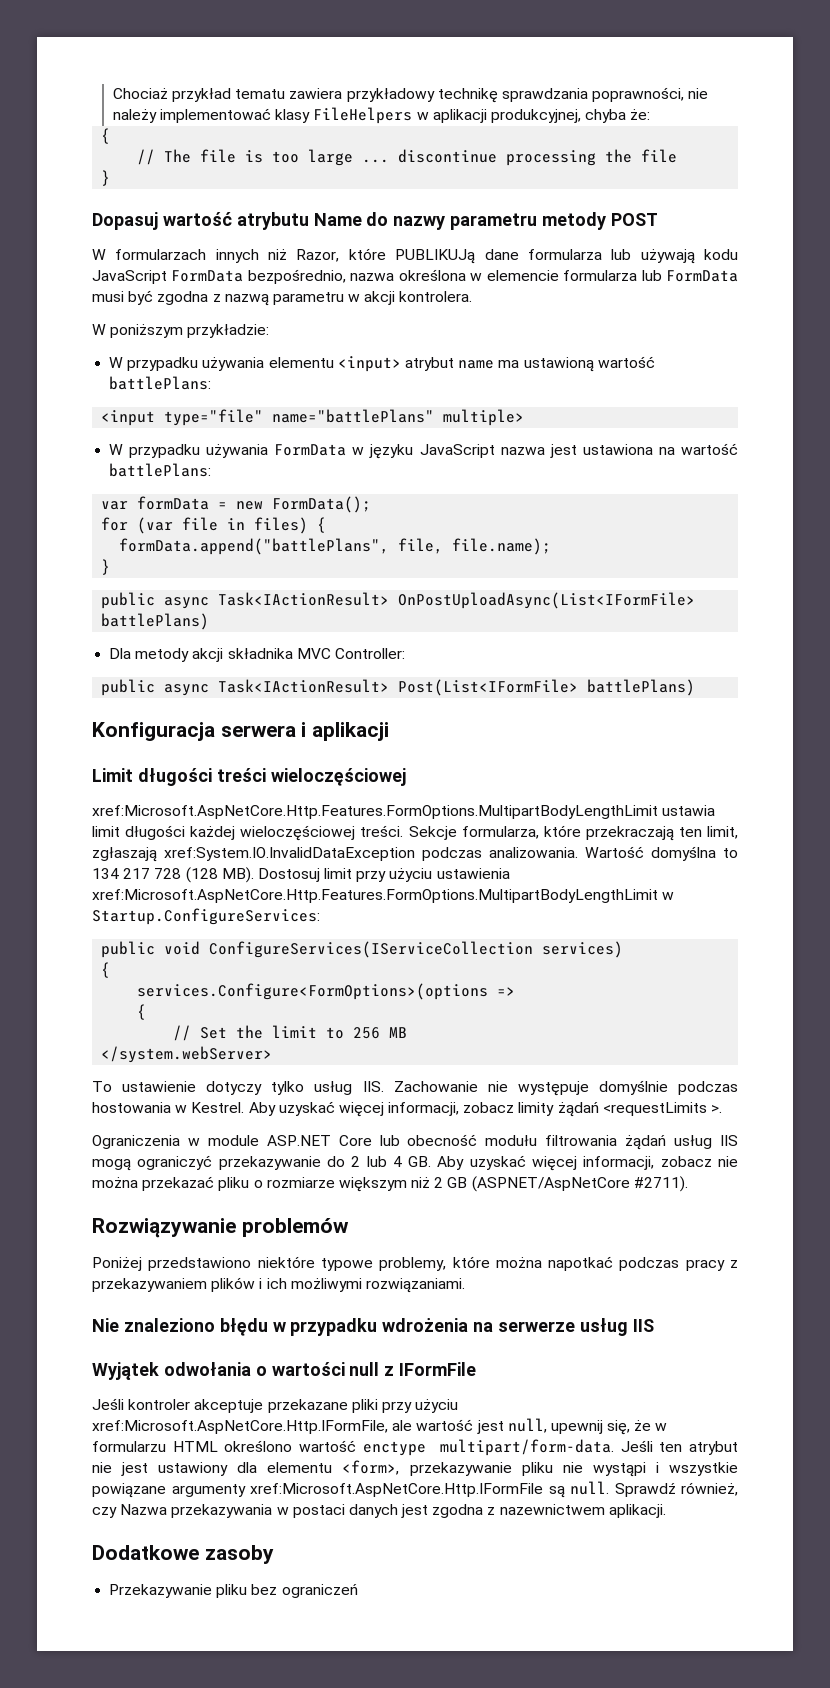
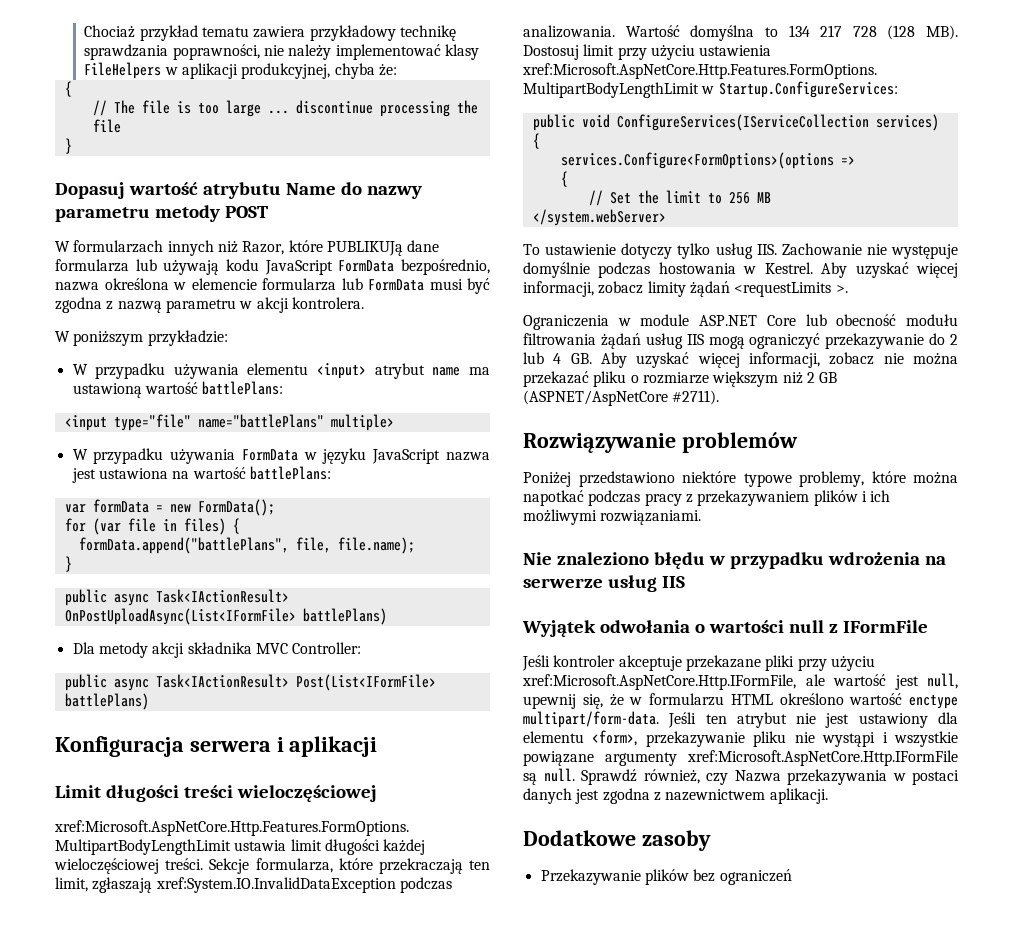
- Przekazywanie pliku bez ograniczeń
+ Przekazywanie plików bez ograniczeń

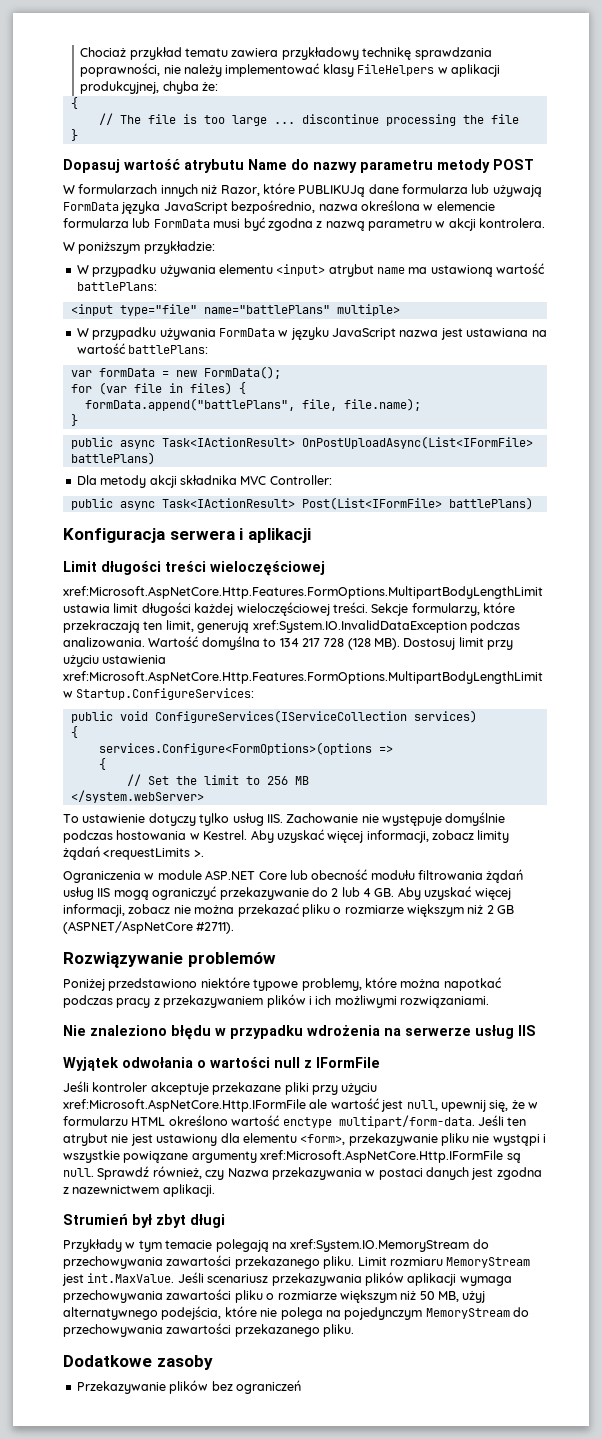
- W formularzach innych niż Razor, które PUBLIKUJą dane formularza lub używają kodu JavaScript FormData bezpośrednio, nazwa określona w elemencie formularza lub FormData musi być zgodna z nazwą parametru w akcji kontrolera.
+ W formularzach innych niż Razor, które PUBLIKUJą dane formularza lub używają FormData języka JavaScript bezpośrednio, nazwa określona w elemencie formularza lub FormData musi być zgodna z nazwą parametru w akcji kontrolera.
- W przypadku używania FormData w języku JavaScript nazwa jest ustawiona na wartość battlePlans:
+ W przypadku używania FormData w języku JavaScript nazwa jest ustawiana na wartość battlePlans:
- Sekcje formularza, które przekraczają ten limit, zgłaszają xref:System.IO.InvalidDataException podczas analizowania.
+ Sekcje formularzy, które przekraczają ten limit, generują xref:System.IO.InvalidDataException podczas analizowania.
- Jeśli kontroler akceptuje przekazane pliki przy użyciu xref:Microsoft.AspNetCore.Http.IFormFile, ale wartość jest null, upewnij się, że w formularzu HTML określono wartość enctype multipart/form-data.
+ Jeśli kontroler akceptuje przekazane pliki przy użyciu xref:Microsoft.AspNetCore.Http.IFormFile ale wartość jest null, upewnij się, że w formularzu HTML określono wartość enctype multipart/form-data.
+ Strumień był zbyt długi
+ Przykłady w tym temacie polegają na xref:System.IO.MemoryStream do przechowywania zawartości przekazanego pliku. Limit rozmiaru MemoryStream jest int.MaxValue. Jeśli scenariusz przekazywania plików aplikacji wymaga przechowywania zawartości pliku o rozmiarze większym niż 50 MB, użyj alternatywnego podejścia, które nie polega na pojedynczym MemoryStream do przechowywania zawartości przekazanego pliku.

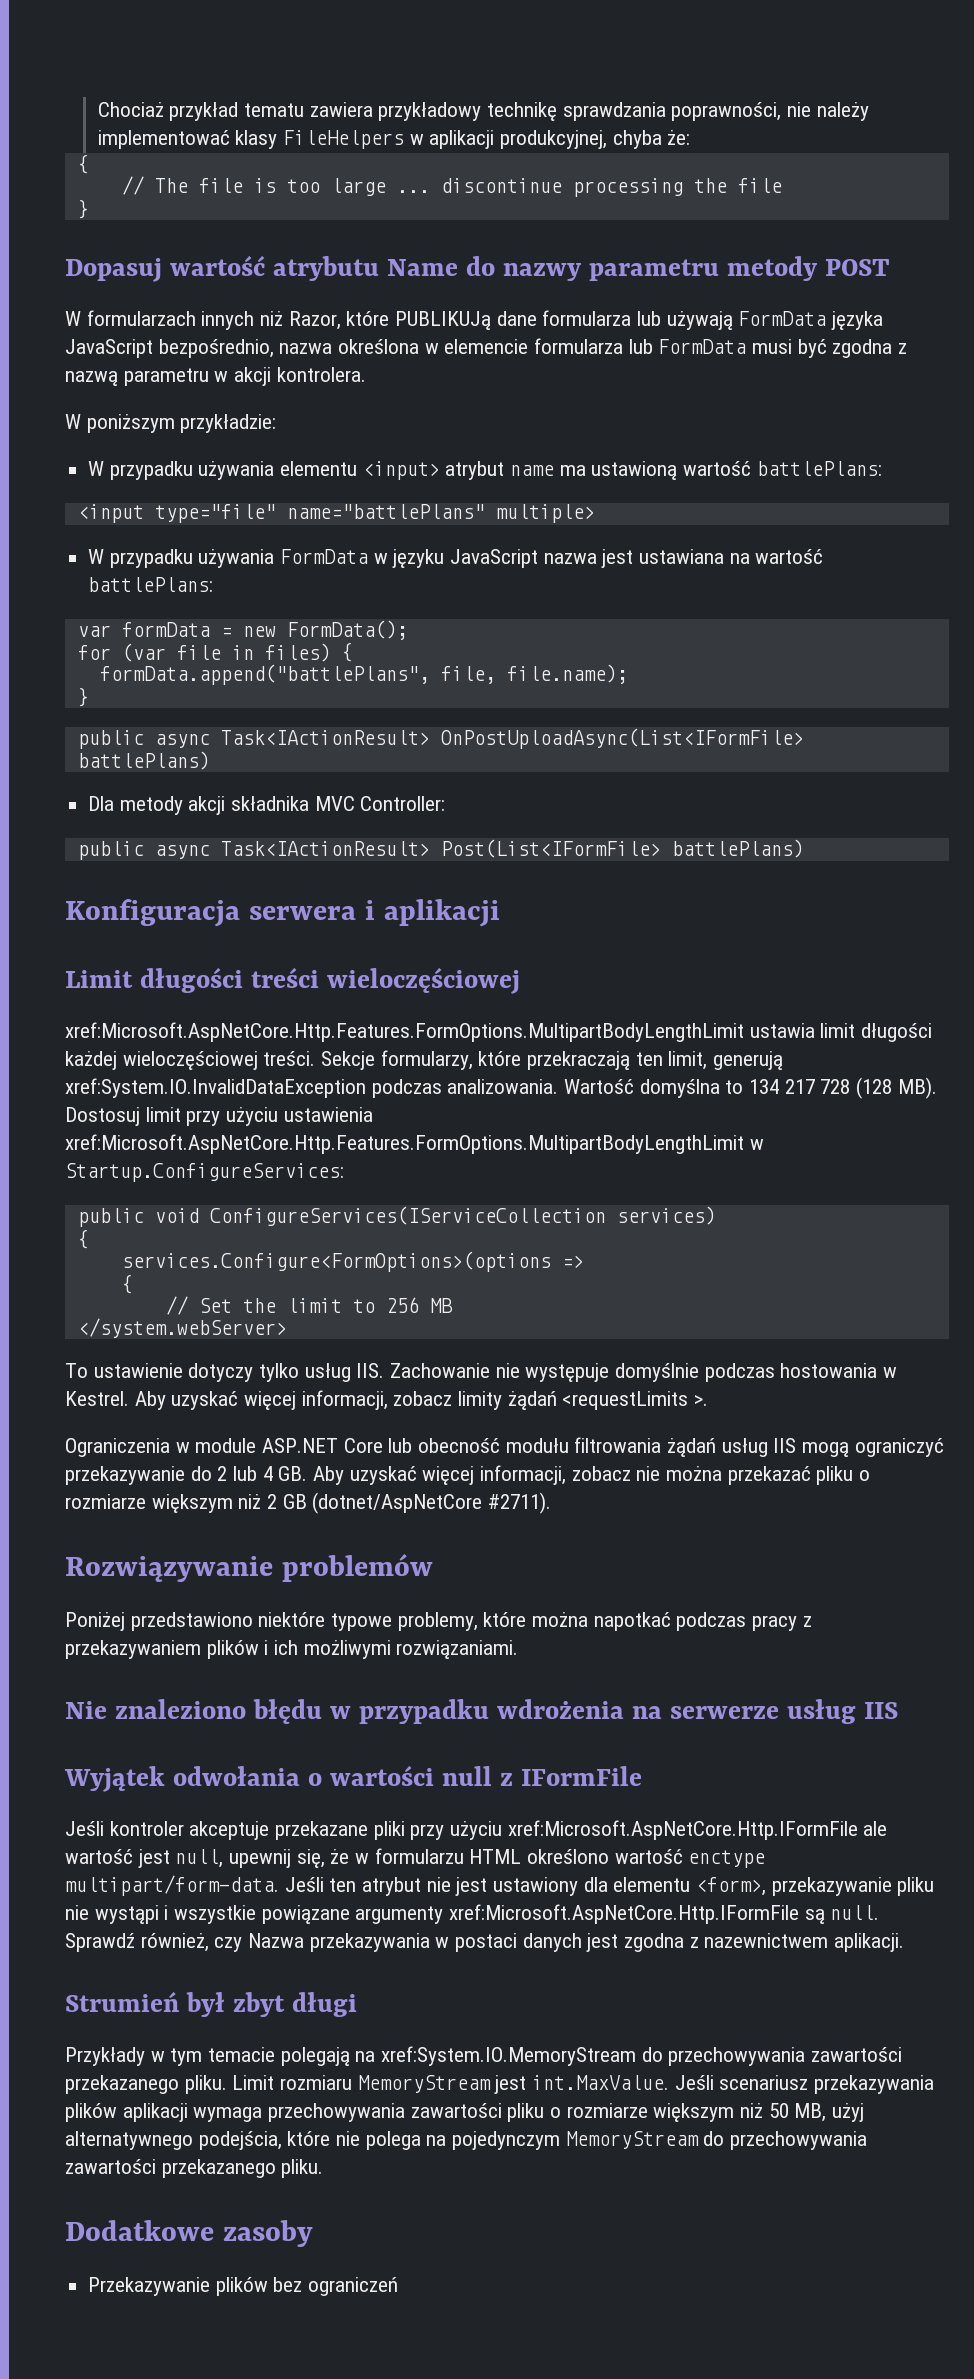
- Ograniczenia w module ASP.NET Core lub obecność modułu filtrowania żądań usług IIS mogą ograniczyć przekazywanie do 2 lub 4 GB. Aby uzyskać więcej informacji, zobacz nie można przekazać pliku o rozmiarze większym niż 2 GB (ASPNET/AspNetCore #2711).
+ Ograniczenia w module ASP.NET Core lub obecność modułu filtrowania żądań usług IIS mogą ograniczyć przekazywanie do 2 lub 4 GB. Aby uzyskać więcej informacji, zobacz nie można przekazać pliku o rozmiarze większym niż 2 GB (dotnet/AspNetCore #2711).

